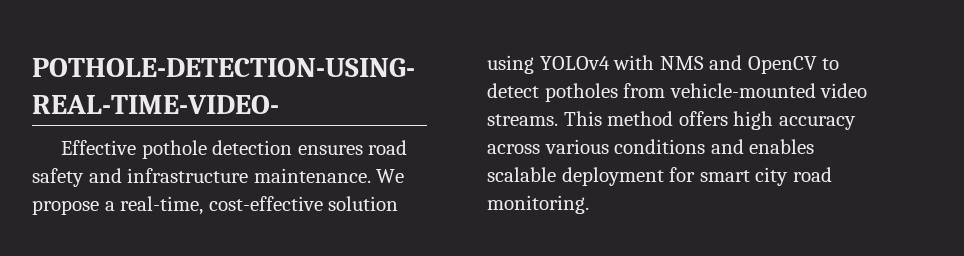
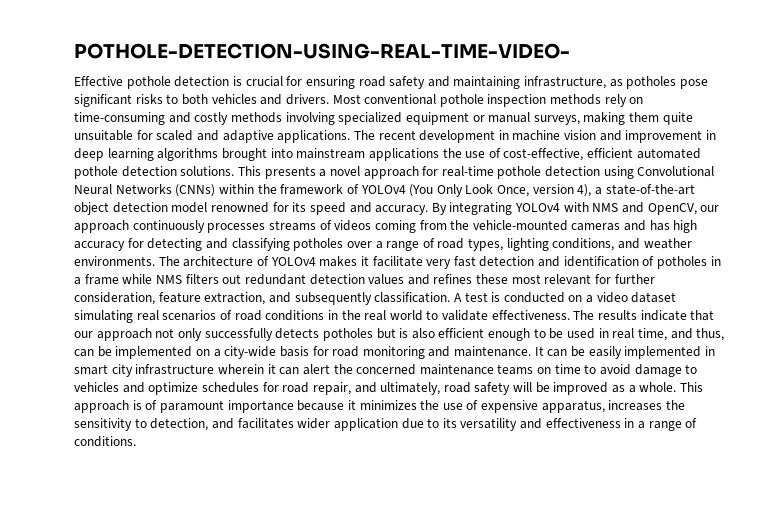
- Effective pothole detection ensures road safety and infrastructure maintenance. We propose a real-time, cost-effective solution using YOLOv4 with NMS and OpenCV to detect potholes from vehicle-mounted video streams. This method offers high accuracy across various conditions and enables scalable deployment for smart city road monitoring.
+ Effective pothole detection is crucial for ensuring road safety and maintaining infrastructure, as potholes pose significant risks to both vehicles and drivers. Most conventional pothole inspection methods rely on time-consuming and costly methods involving specialized equipment or manual surveys, making them quite unsuitable for scaled and adaptive applications. The recent development in machine vision and improvement in deep learning algorithms brought into mainstream applications the use of cost-effective, efficient automated pothole detection solutions. This presents a novel approach for real-time pothole detection using Convolutional Neural Networks (CNNs) within the framework of YOLOv4 (You Only Look Once, version 4), a state-of-the-art object detection model renowned for its speed and accuracy. By integrating YOLOv4 with NMS and OpenCV, our approach continuously processes streams of videos coming from the vehicle-mounted cameras and has high accuracy for detecting and classifying potholes over a range of road types, lighting conditions, and weather environments. The architecture of YOLOv4 makes it facilitate very fast detection and identification of potholes in a frame while NMS filters out redundant detection values and refines these most relevant for further consideration, feature extraction, and subsequently classification. A test is conducted on a video dataset simulating real scenarios of road conditions in the real world to validate effectiveness. The results indicate that our approach not only successfully detects potholes but is also efficient enough to be used in real time, and thus, can be implemented on a city-wide basis for road monitoring and maintenance. It can be easily implemented in smart city infrastructure wherein it can alert the concerned maintenance teams on time to avoid damage to vehicles and optimize schedules for road repair, and ultimately, road safety will be improved as a whole. This approach is of paramount importance because it minimizes the use of expensive apparatus, increases the sensitivity to detection, and facilitates wider application due to its versatility and effectiveness in a range of conditions.

